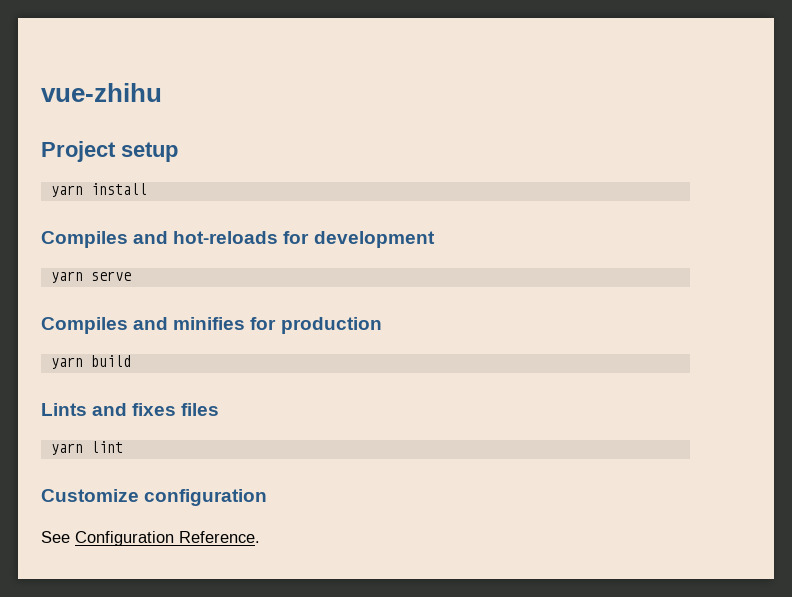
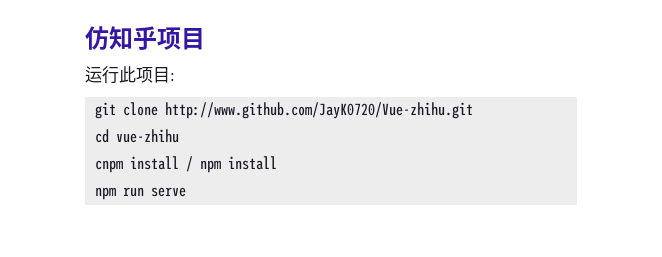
- vue-zhihu
- Project setup
- yarn install
- Compiles and hot-reloads for development
- yarn serve
- Compiles and minifies for production
- yarn build
- Lints and fixes files
- yarn lint
- Customize configuration
- See Configuration Reference.
+ 仿知乎项目
+ 运行此项目:
+ git clone http://www.github.com/JayK0720/Vue-zhihu.git
+ cd vue-zhihu
+ cnpm install / npm install
+ npm run serve

